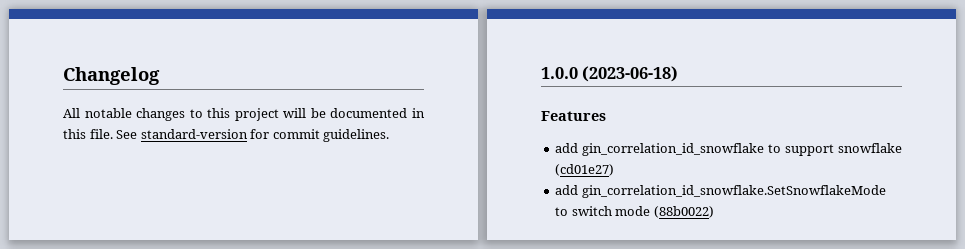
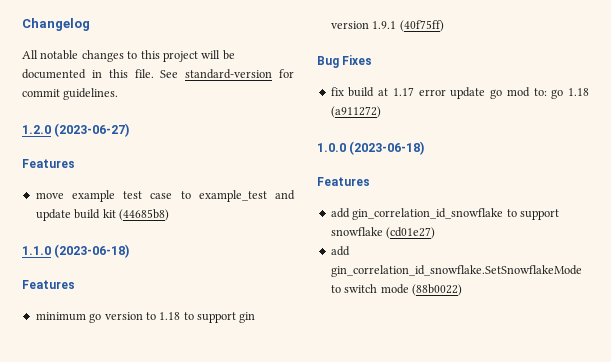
+ 1.2.0 (2023-06-27)
+ Features
+ move example test case to example_test and update build kit (44685b8)
+ 1.1.0 (2023-06-18)
+ Features
+ minimum go version to 1.18 to support gin version 1.9.1 (40f75ff)
+ Bug Fixes
+ fix build at 1.17 error update go mod to: go 1.18 (a911272)

